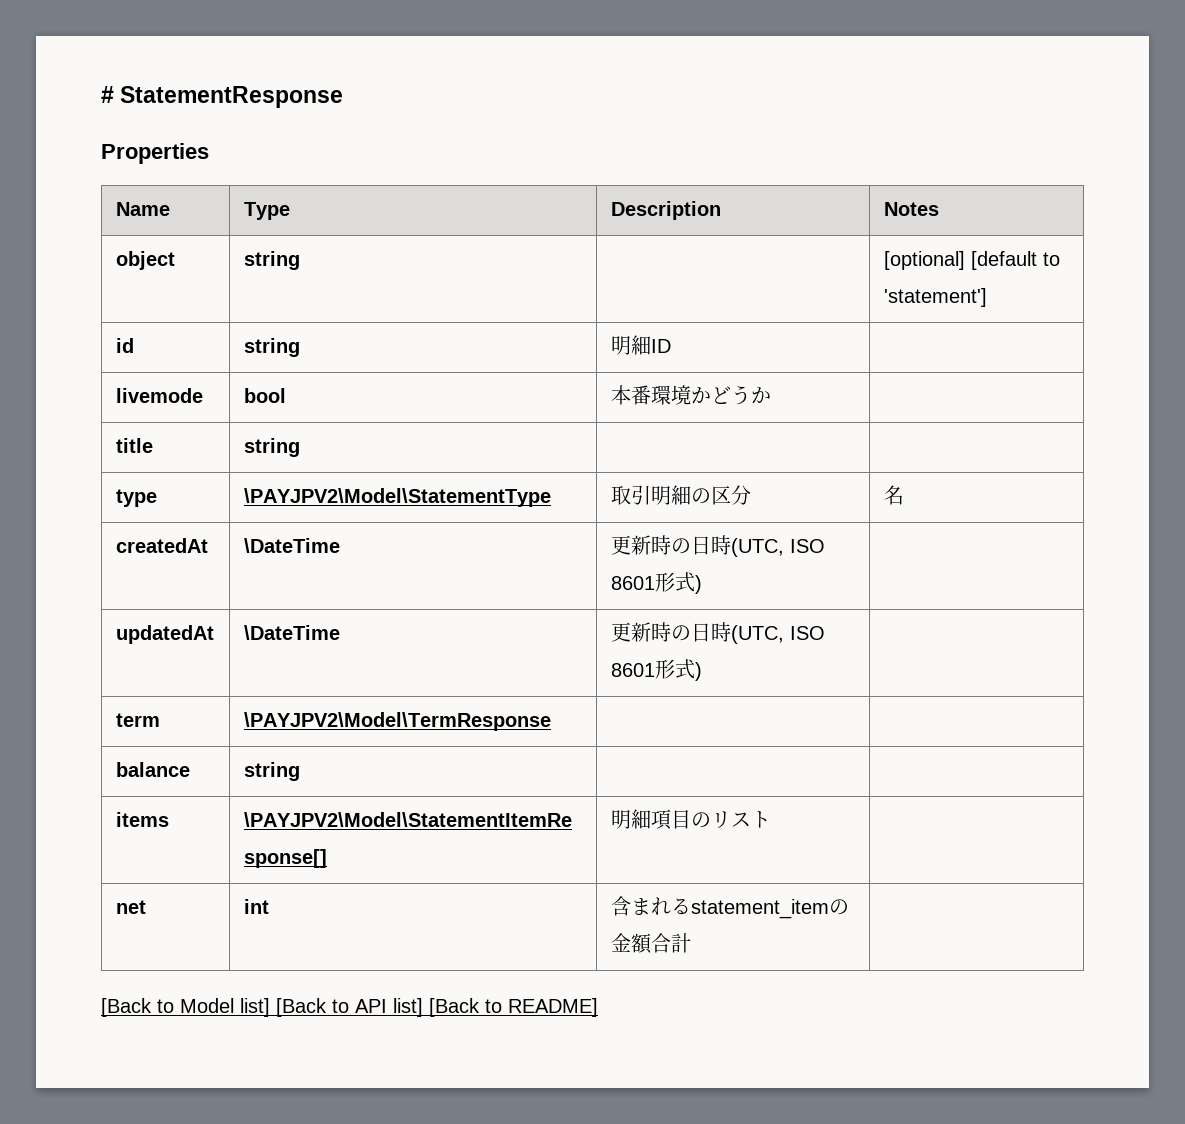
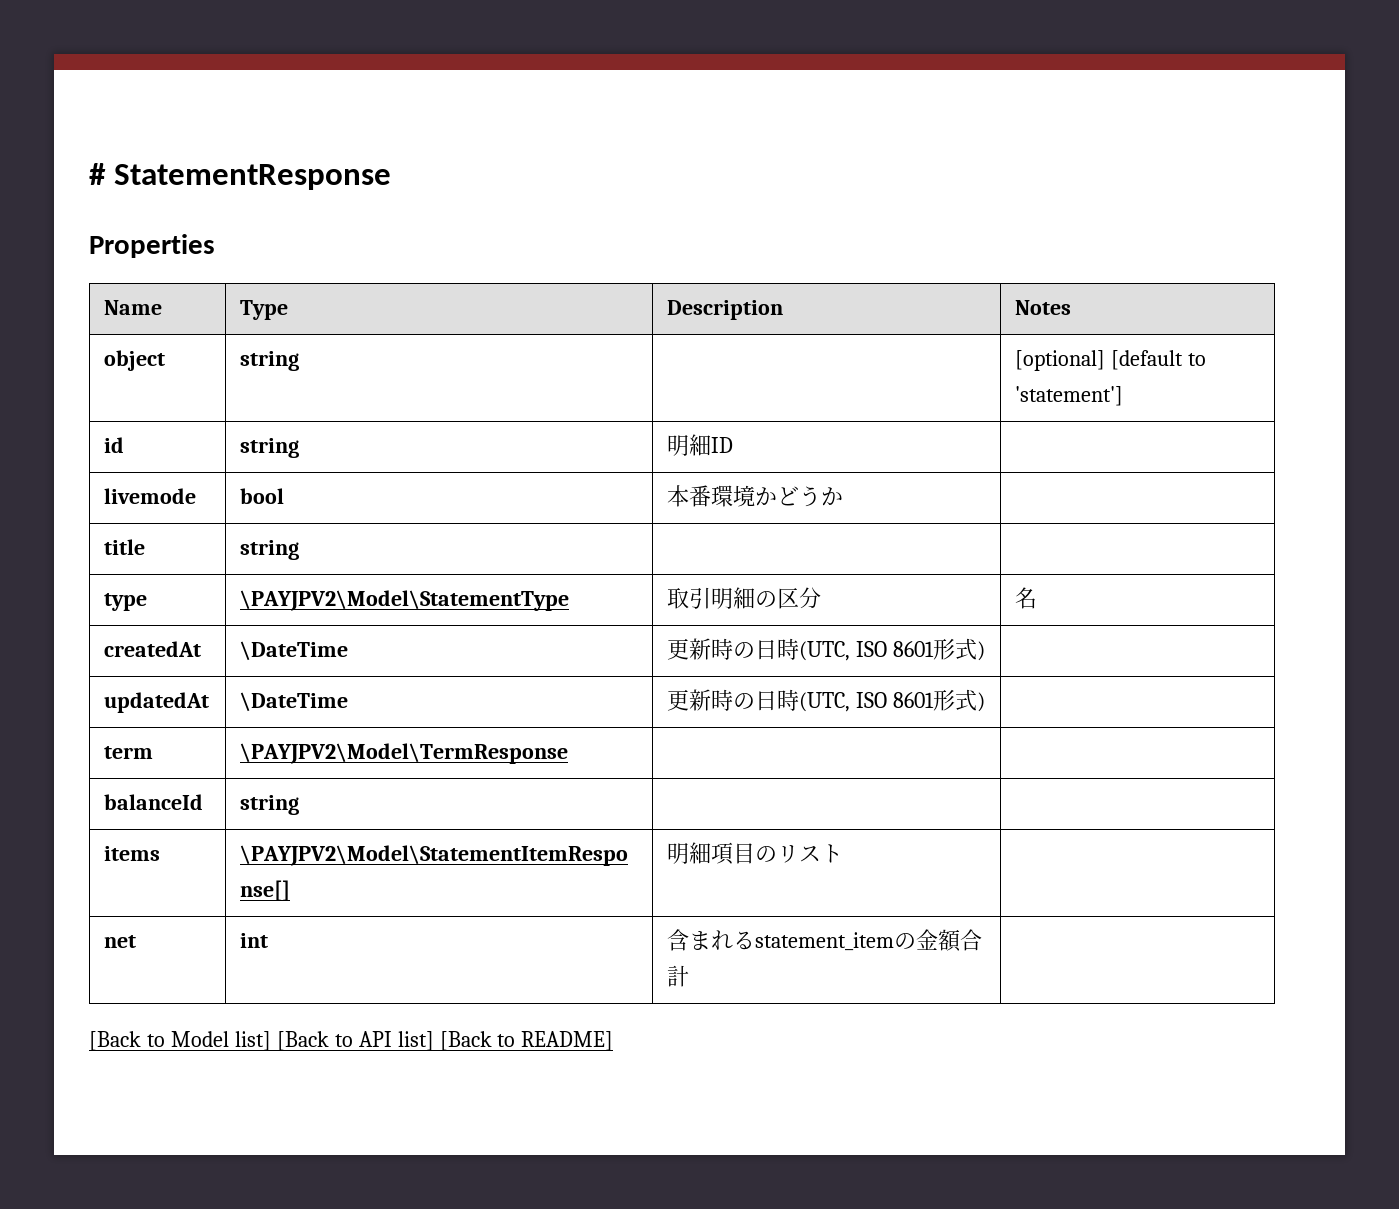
- balance | string | |
+ balanceId | string | |

